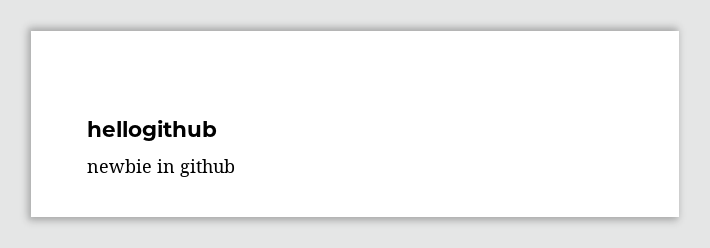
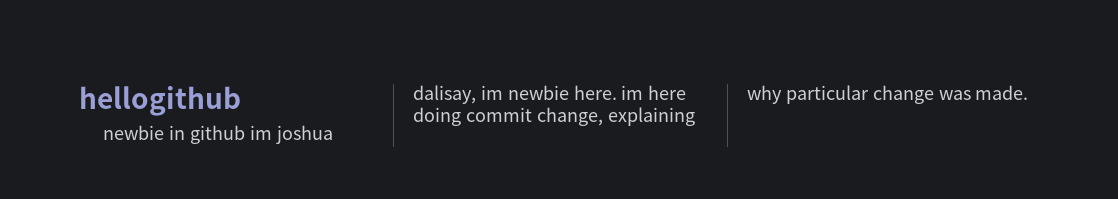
- newbie in github
+ newbie in github im joshua dalisay, im newbie here. im here doing commit change, explaining why particular change was made.

